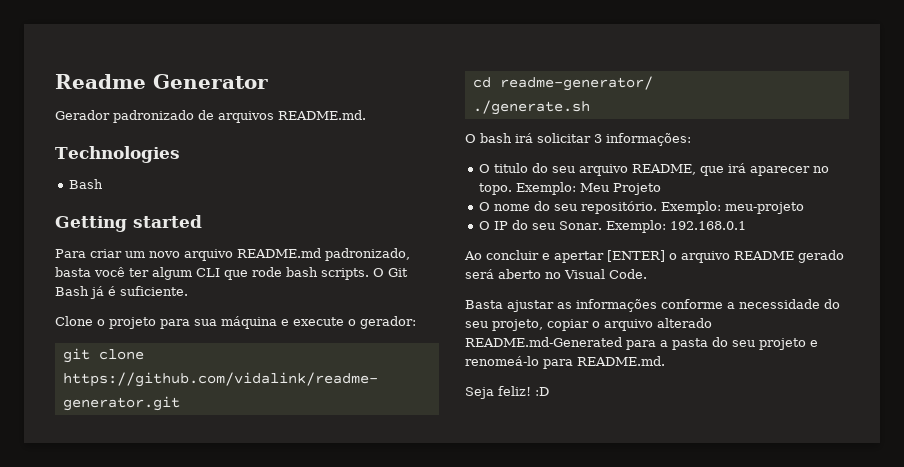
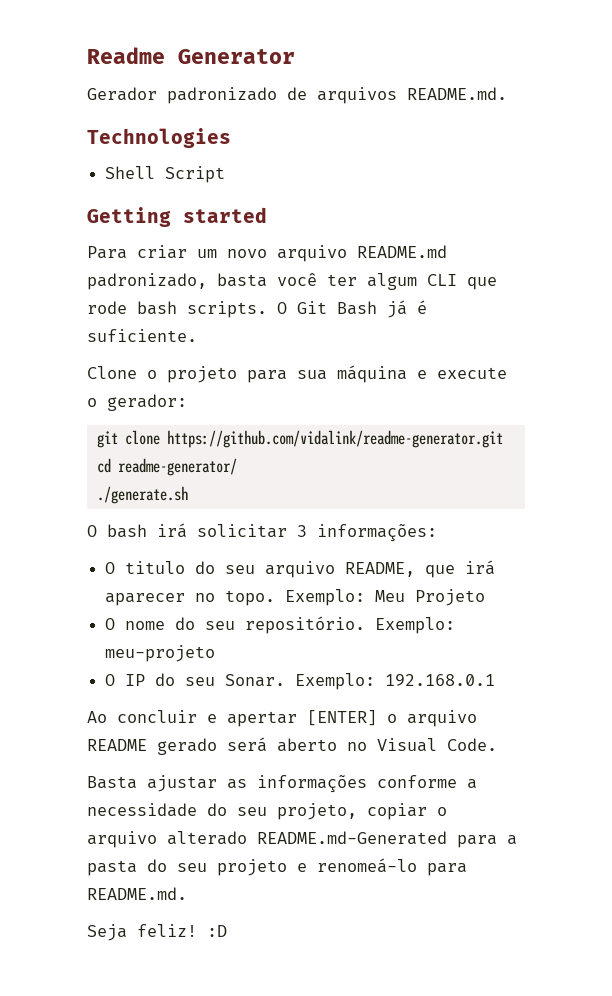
  Technologies
- Bash
+ Shell Script

